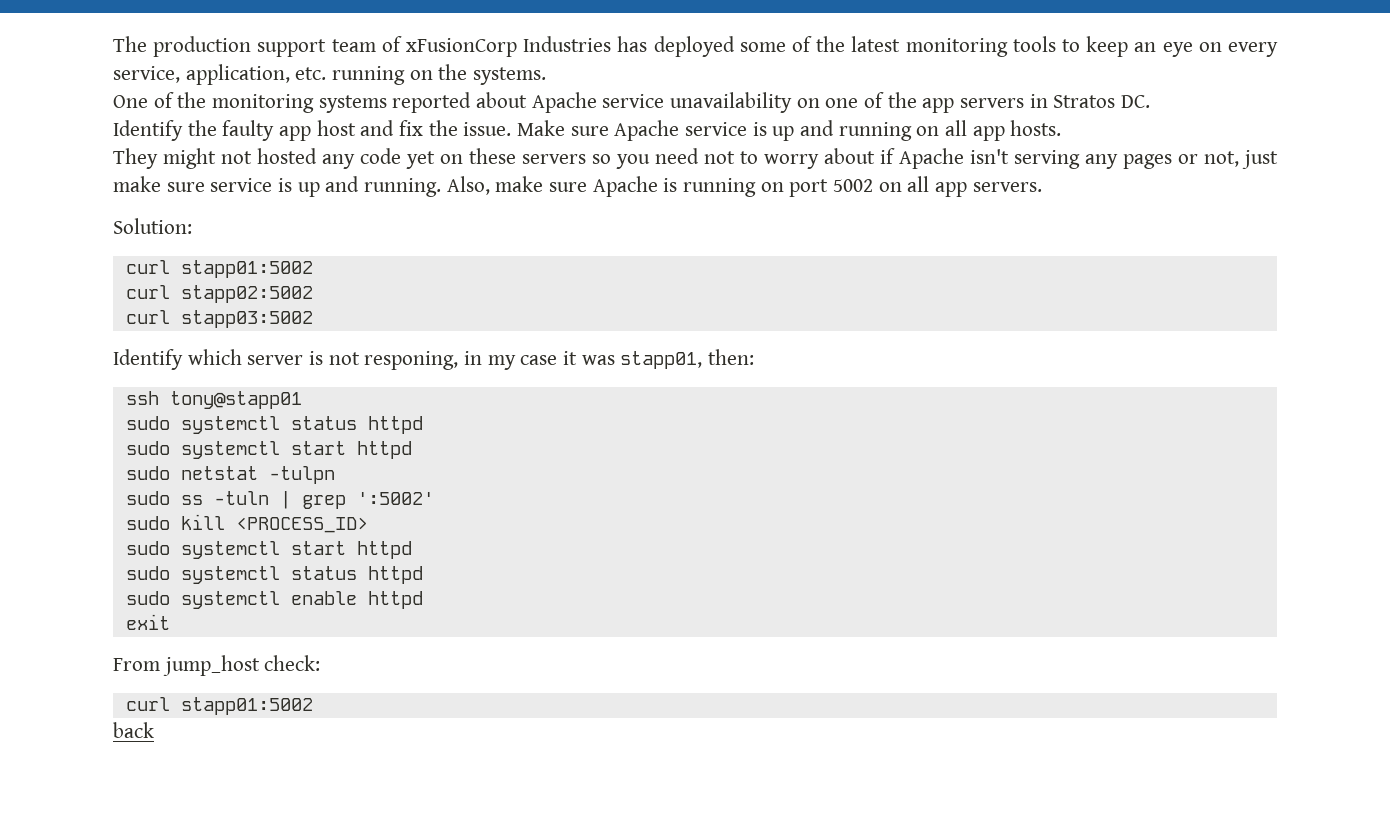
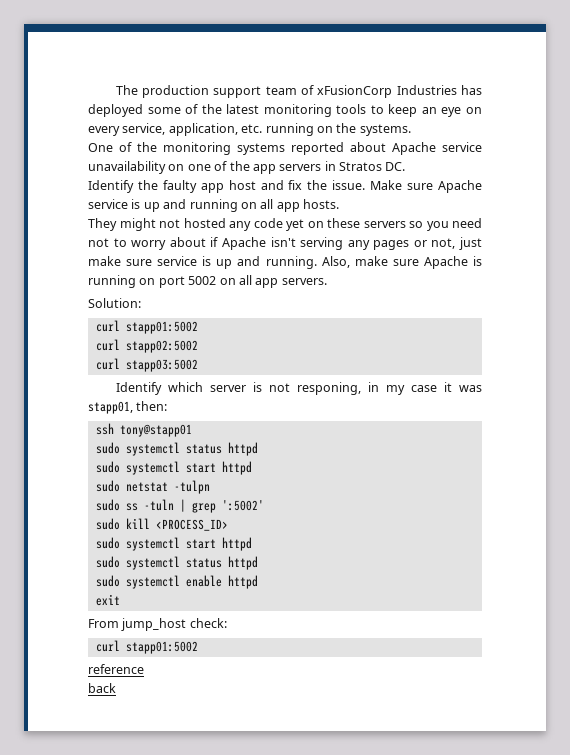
+ reference

